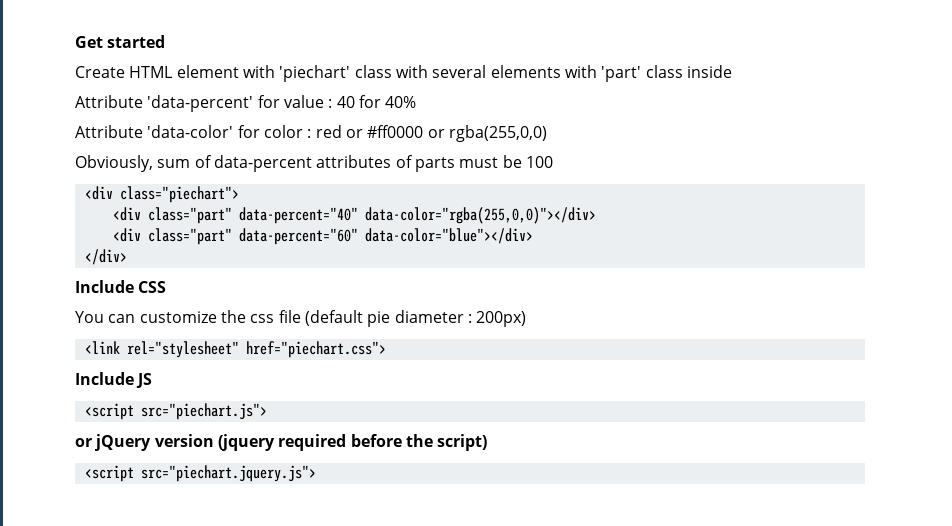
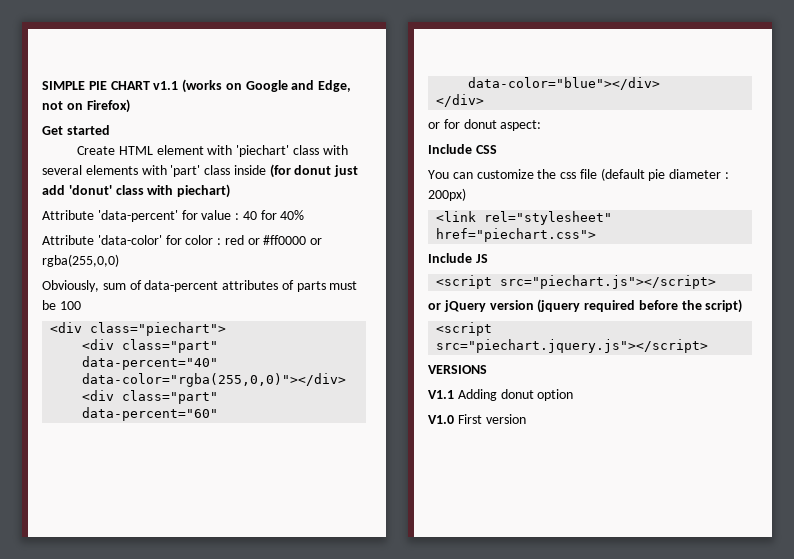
+ SIMPLE PIE CHART v1.1 (works on Google and Edge, not on Firefox)
- Create HTML element with 'piechart' class with several elements with 'part' class inside
+ Create HTML element with 'piechart' class with several elements with 'part' class inside (for donut just add 'donut' class with piechart)
+ or for donut aspect:
- <script src="piechart.js">
+ <script src="piechart.js"></script>
- <script src="piechart.jquery.js">
+ <script src="piechart.jquery.js"></script>
+ VERSIONS
+ V1.1 Adding donut option
+ V1.0 First version

